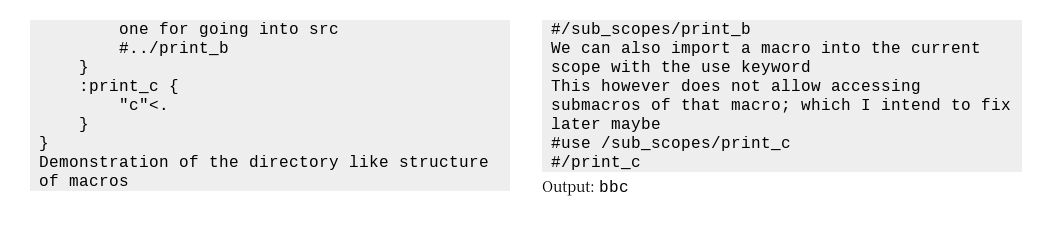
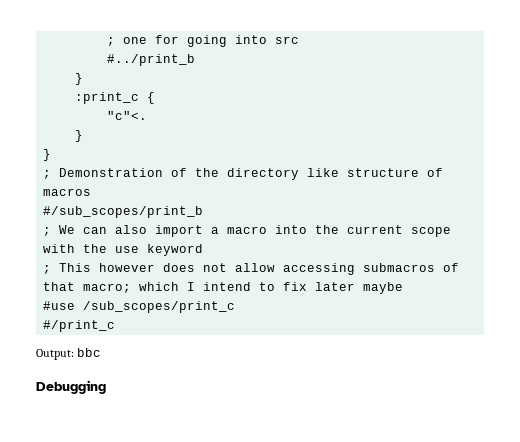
- one for going into src
+ ; one for going into src
- Demonstration of the directory like structure of macros
+ ; Demonstration of the directory like structure of macros
- We can also import a macro into the current scope with the use keyword
+ ; We can also import a macro into the current scope with the use keyword
- This however does not allow accessing submacros of that macro; which I intend to fix later maybe
+ ; This however does not allow accessing submacros of that macro; which I intend to fix later maybe
+ Debugging

